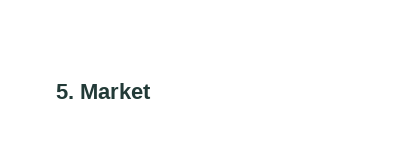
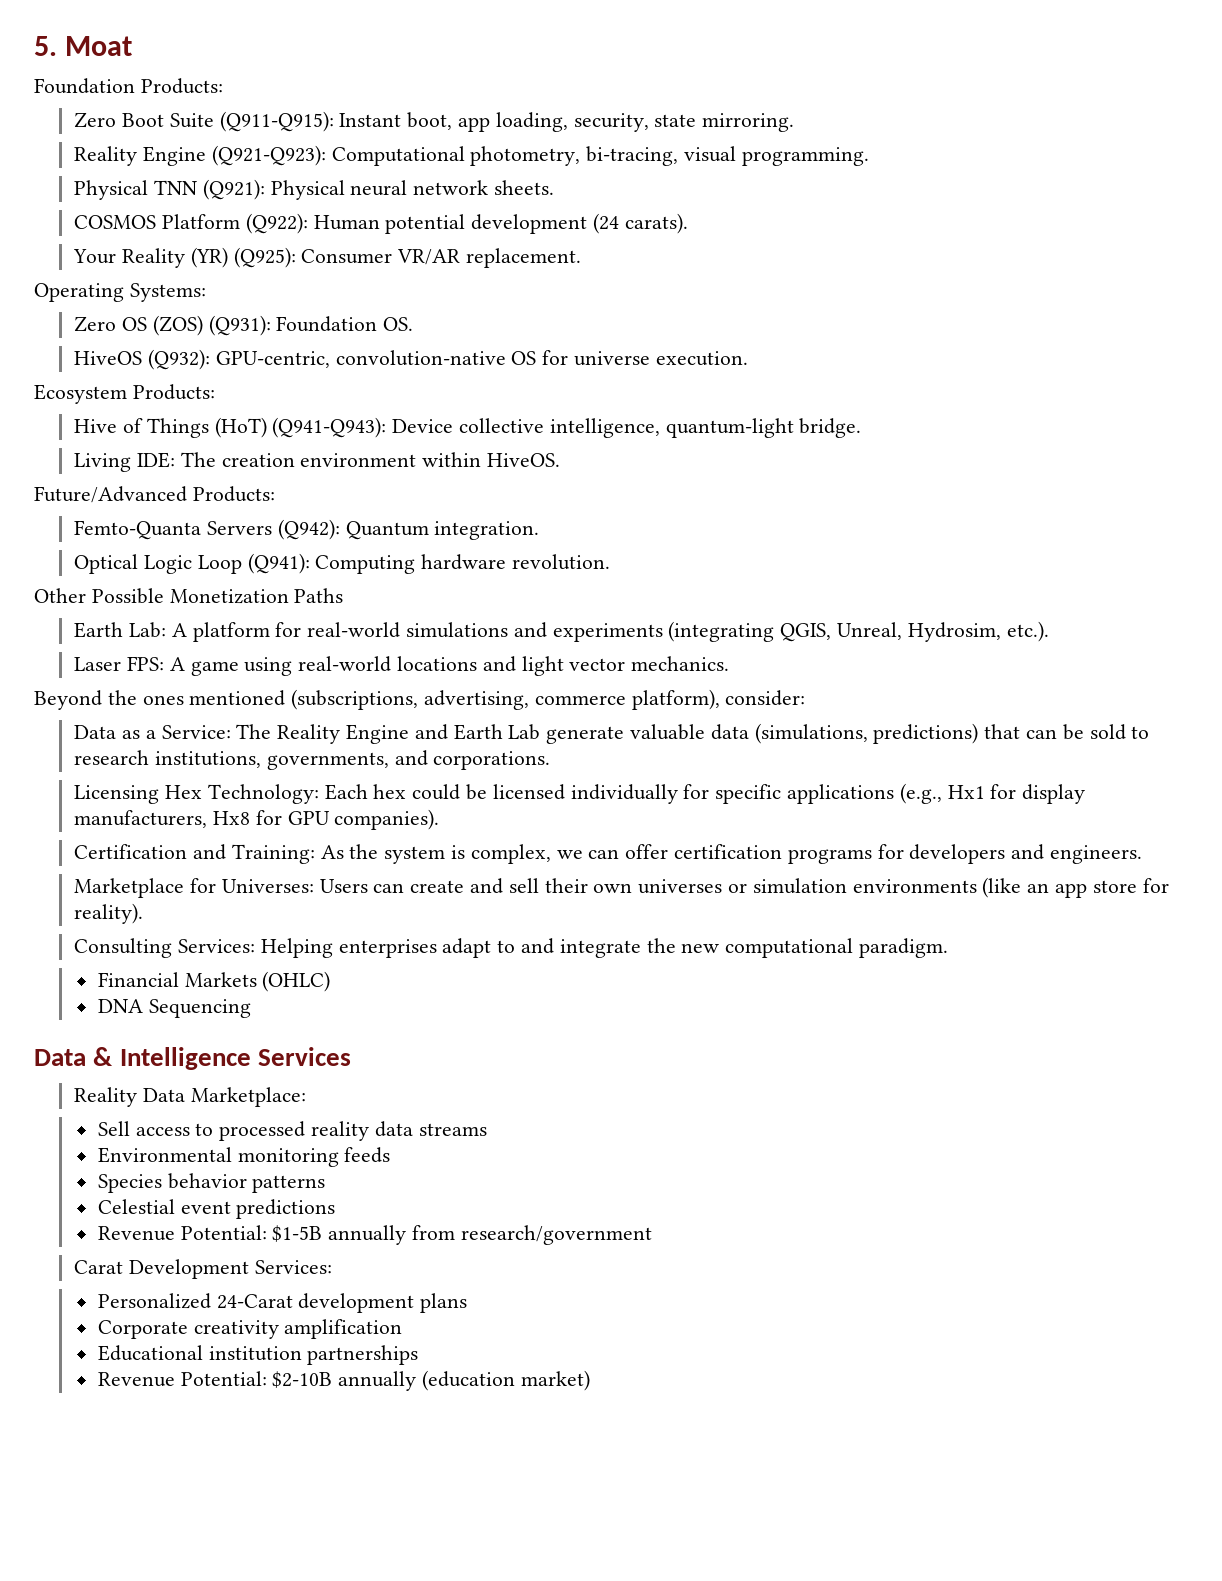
- 5. Market
+ 5. Moat
+ Foundation Products:
+ Zero Boot Suite (Q911-Q915): Instant boot, app loading, security, state mirroring.
+ Reality Engine (Q921-Q923): Computational photometry, bi-tracing, visual programming.
+ Physical TNN (Q921): Physical neural network sheets.
+ COSMOS Platform (Q922): Human potential development (24 carats).
+ Your Reality (YR) (Q925): Consumer VR/AR replacement.
+ Operating Systems:
+ Zero OS (ZOS) (Q931): Foundation OS.
+ HiveOS (Q932): GPU-centric, convolution-native OS for universe execution.
+ Ecosystem Products:
+ Hive of Things (HoT) (Q941-Q943): Device collective intelligence, quantum-light bridge.
+ Living IDE: The creation environment within HiveOS.
+ Future/Advanced Products:
+ Femto-Quanta Servers (Q942): Quantum integration.
+ Optical Logic Loop (Q941): Computing hardware revolution.
+ Other Possible Monetization Paths
+ Earth Lab: A platform for real-world simulations and experiments (integrating QGIS, Unreal, Hydrosim, etc.).
+ Laser FPS: A game using real-world locations and light vector mechanics.
+ Beyond the ones mentioned (subscriptions, advertising, commerce platform), consider:
+ Data as a Service: The Reality Engine and Earth Lab generate valuable data (simulations, predictions) that can be sold to research institutions, governments, and corporations.
+ Licensing Hex Technology: Each hex could be licensed individually for specific applications (e.g., Hx1 for display manufacturers, Hx8 for GPU companies).
+ Certification and Training: As the system is complex, we can offer certification programs for developers and engineers.
+ Marketplace for Universes: Users can create and sell their own universes or simulation environments (like an app store for reality).
+ Consulting Services: Helping enterprises adapt to and integrate the new computational paradigm.
+ Financial Markets (OHLC)
+ DNA Sequencing
+ Data & Intelligence Services
+ Reality Data Marketplace:
+ Sell access to processed reality data streams
+ Environmental monitoring feeds
+ Species behavior patterns
+ Celestial event predictions
+ Revenue Potential: $1-5B annually from research/government
+ Carat Development Services:
+ Personalized 24-Carat development plans
+ Corporate creativity amplification
+ Educational institution partnerships
+ Revenue Potential: $2-10B annually (education market)

